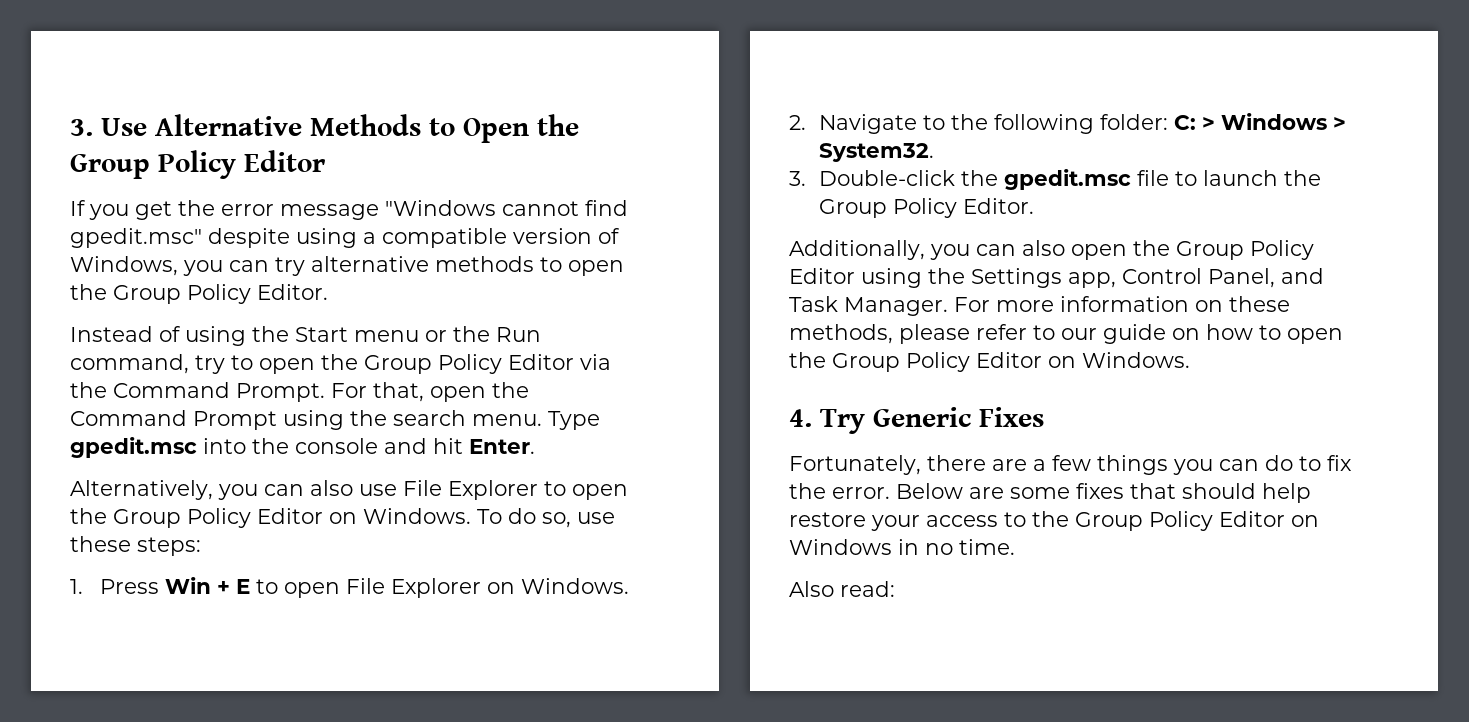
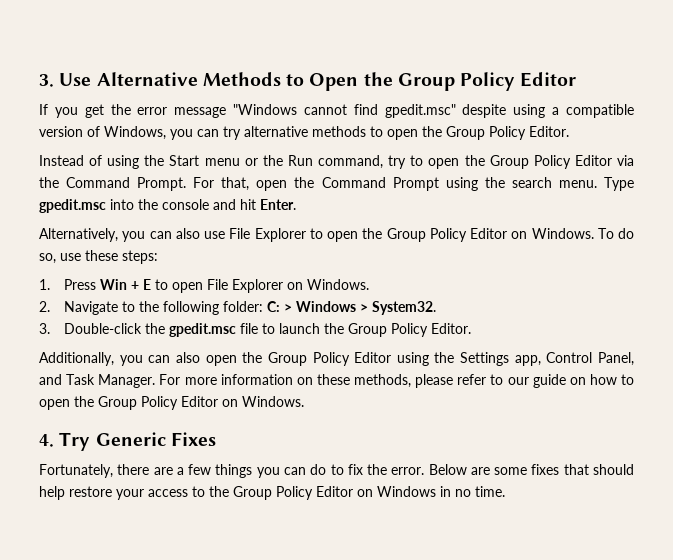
- Also read:

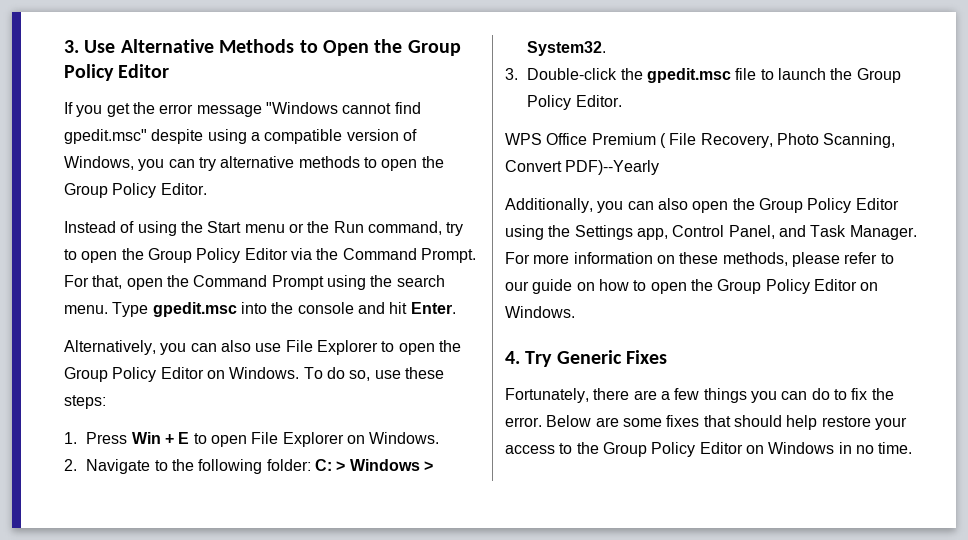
+ WPS Office Premium ( File Recovery, Photo Scanning, Convert PDF)--Yearly

